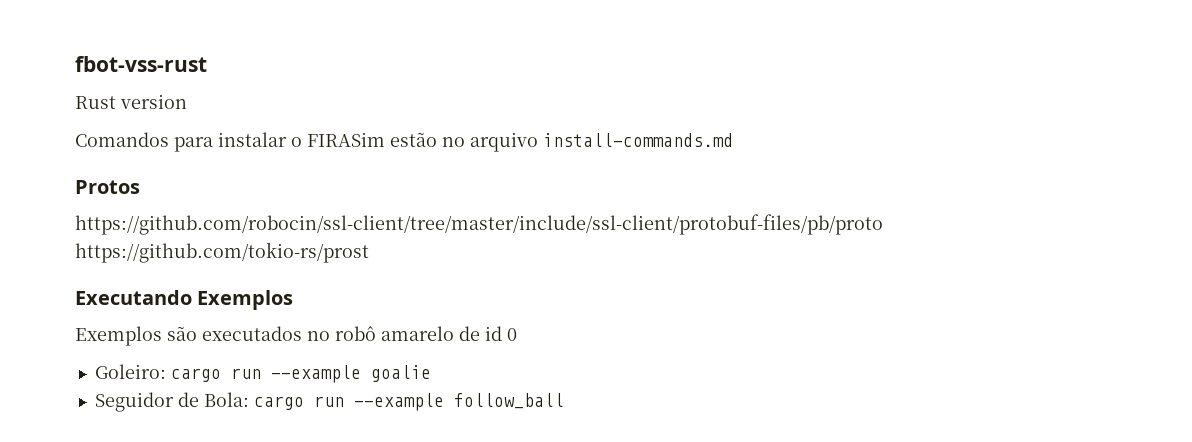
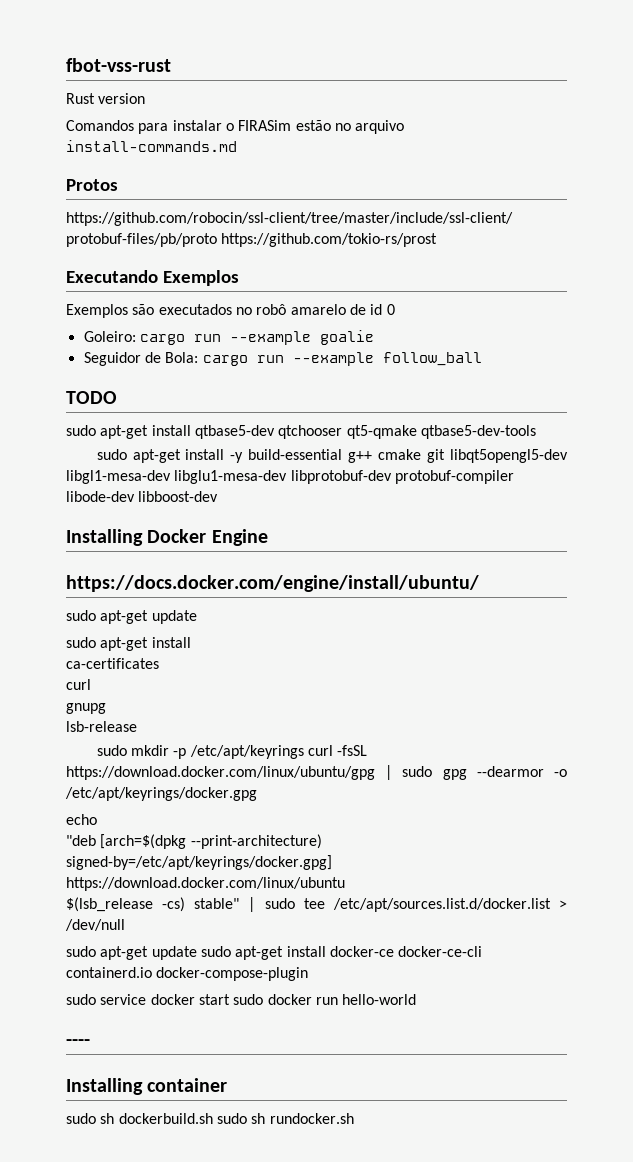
+ TODO
+ sudo apt-get install qtbase5-dev qtchooser qt5-qmake qtbase5-dev-tools
+ sudo apt-get install -y build-essential g++ cmake git libqt5opengl5-dev libgl1-mesa-dev libglu1-mesa-dev libprotobuf-dev protobuf-compiler libode-dev libboost-dev
+ Installing Docker Engine
+ https://docs.docker.com/engine/install/ubuntu/
+ sudo apt-get update
+ sudo apt-get install
+ ca-certificates
+ curl
+ gnupg
+ lsb-release
+ sudo mkdir -p /etc/apt/keyrings curl -fsSL https://download.docker.com/linux/ubuntu/gpg | sudo gpg --dearmor -o /etc/apt/keyrings/docker.gpg
+ echo
+ "deb [arch=$(dpkg --print-architecture) signed-by=/etc/apt/keyrings/docker.gpg] https://download.docker.com/linux/ubuntu
+ $(lsb_release -cs) stable" | sudo tee /etc/apt/sources.list.d/docker.list > /dev/null
+ sudo apt-get update sudo apt-get install docker-ce docker-ce-cli containerd.io docker-compose-plugin
+ sudo service docker start sudo docker run hello-world
+ ----
+ Installing container
+ sudo sh dockerbuild.sh sudo sh rundocker.sh

